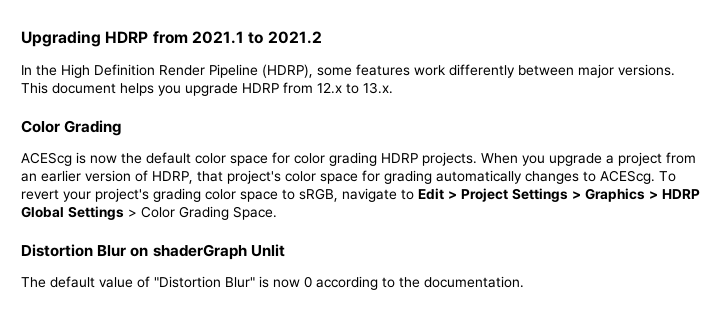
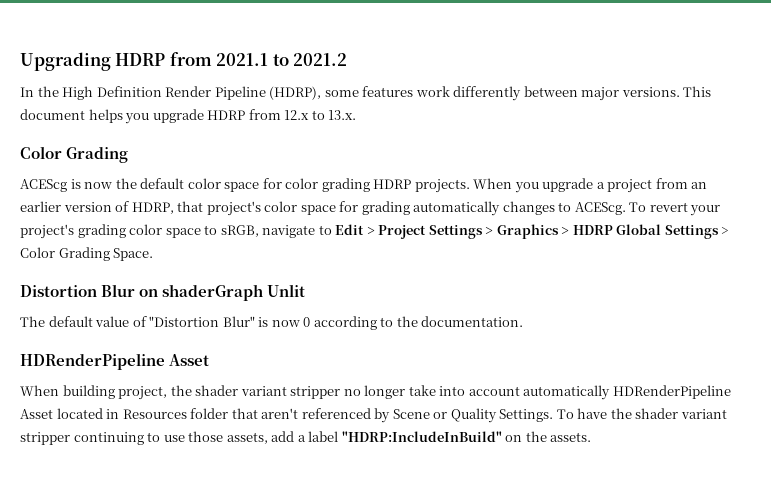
  The default value of "Distortion Blur" is now 0 according to the documentation.
+ HDRenderPipeline Asset
+ When building project, the shader variant stripper no longer take into account automatically HDRenderPipeline Asset located in Resources folder that aren't referenced by Scene or Quality Settings. To have the shader variant stripper continuing to use those assets, add a label "HDRP:IncludeInBuild" on the assets.

